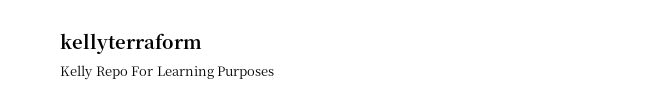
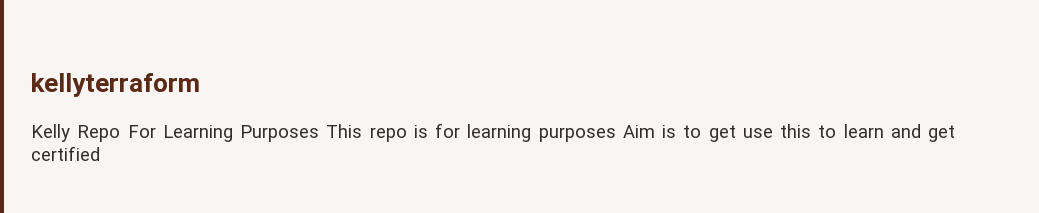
- Kelly Repo For Learning Purposes
+ Kelly Repo For Learning Purposes This repo is for learning purposes Aim is to get use this to learn and get certified

